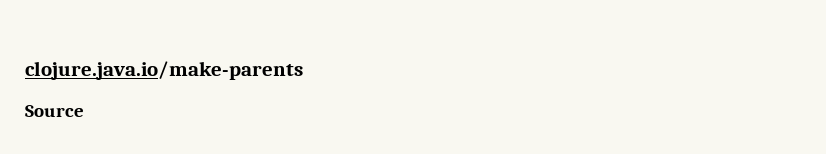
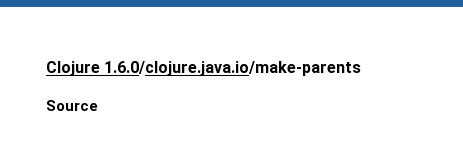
- clojure.java.io/make-parents
+ Clojure 1.6.0/clojure.java.io/make-parents

